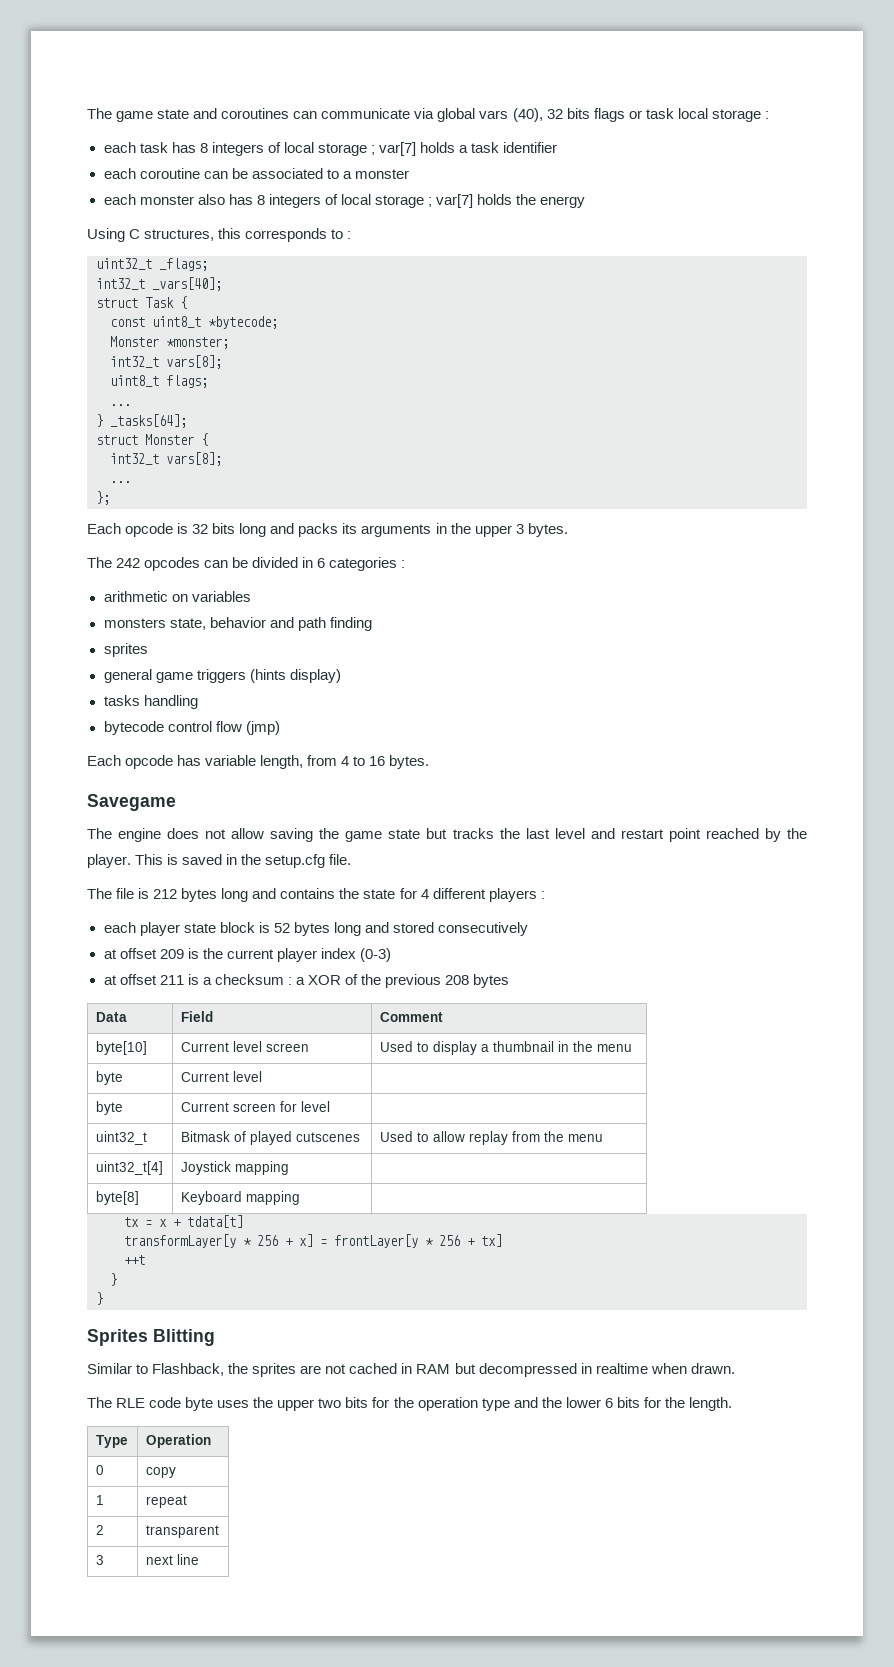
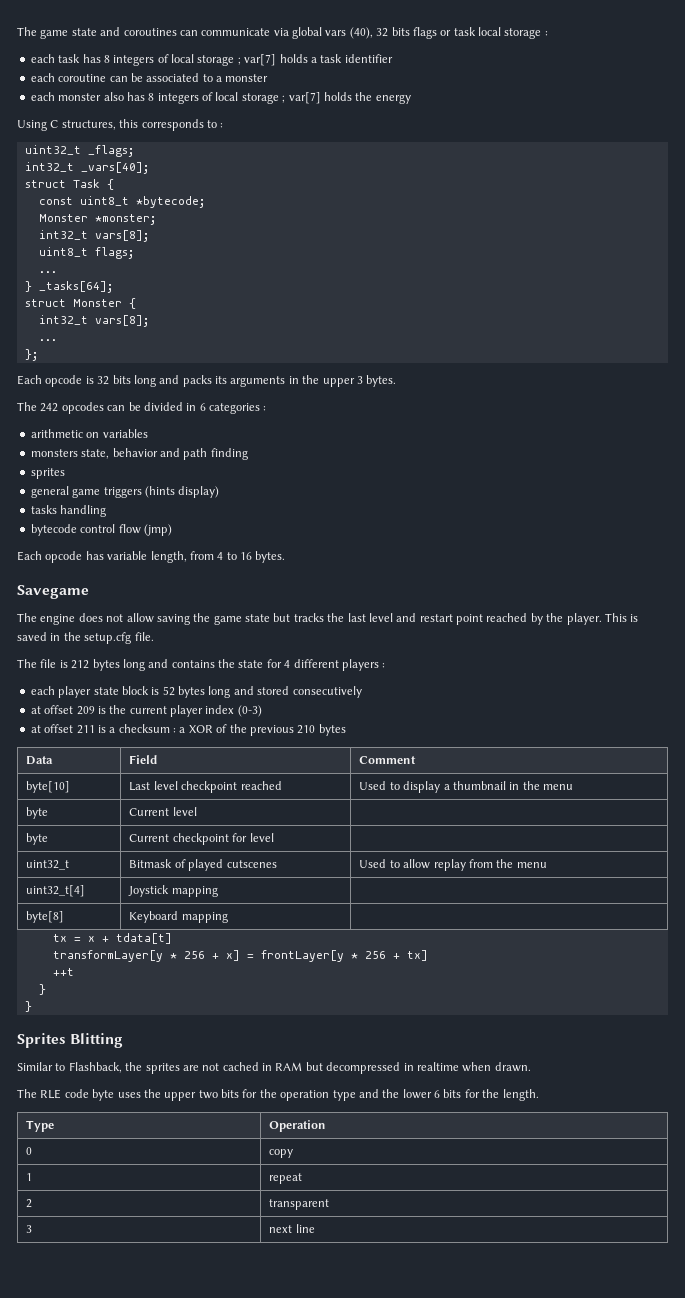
- at offset 211 is a checksum : a XOR of the previous 208 bytes
+ at offset 211 is a checksum : a XOR of the previous 210 bytes
- byte[10] | Current level screen | Used to display a thumbnail in the menu
+ byte[10] | Last level checkpoint reached | Used to display a thumbnail in the menu
- byte | Current screen for level |
+ byte | Current checkpoint for level |

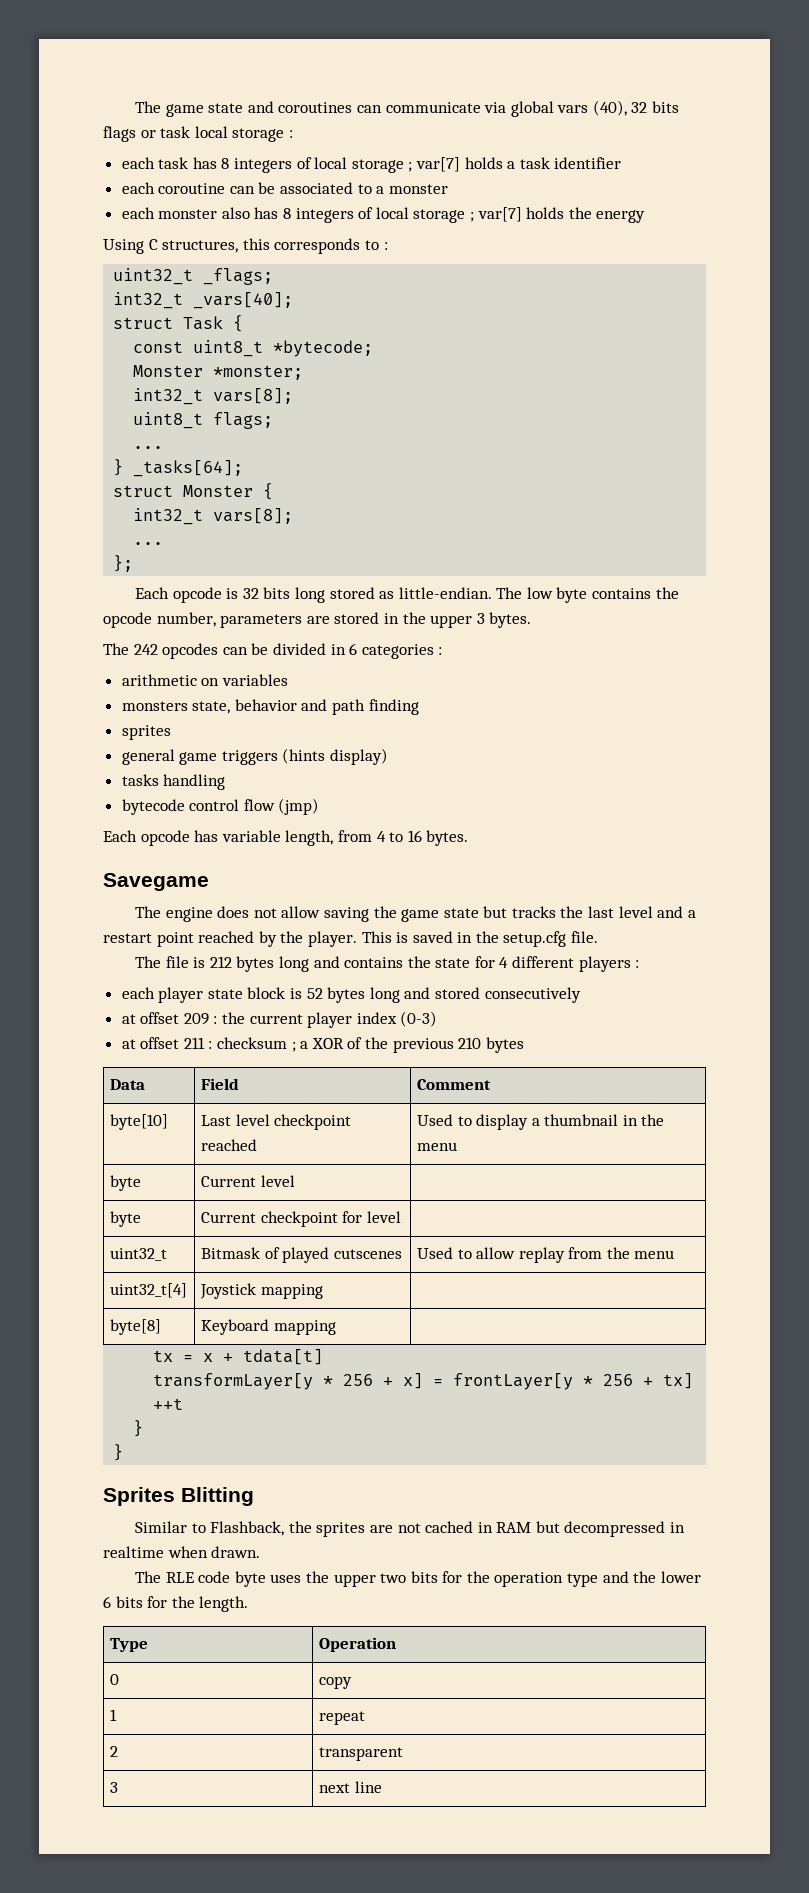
- Each opcode is 32 bits long and packs its arguments in the upper 3 bytes.
+ Each opcode is 32 bits long stored as little-endian. The low byte contains the opcode number, parameters are stored in the upper 3 bytes.
- The engine does not allow saving the game state but tracks the last level and restart point reached by the player.
+ The engine does not allow saving the game state but tracks the last level and a restart point reached by the player.
- at offset 209 is the current player index (0-3)
+ at offset 209 : the current player index (0-3)
- at offset 211 is a checksum : a XOR of the previous 210 bytes
+ at offset 211 : checksum ; a XOR of the previous 210 bytes

